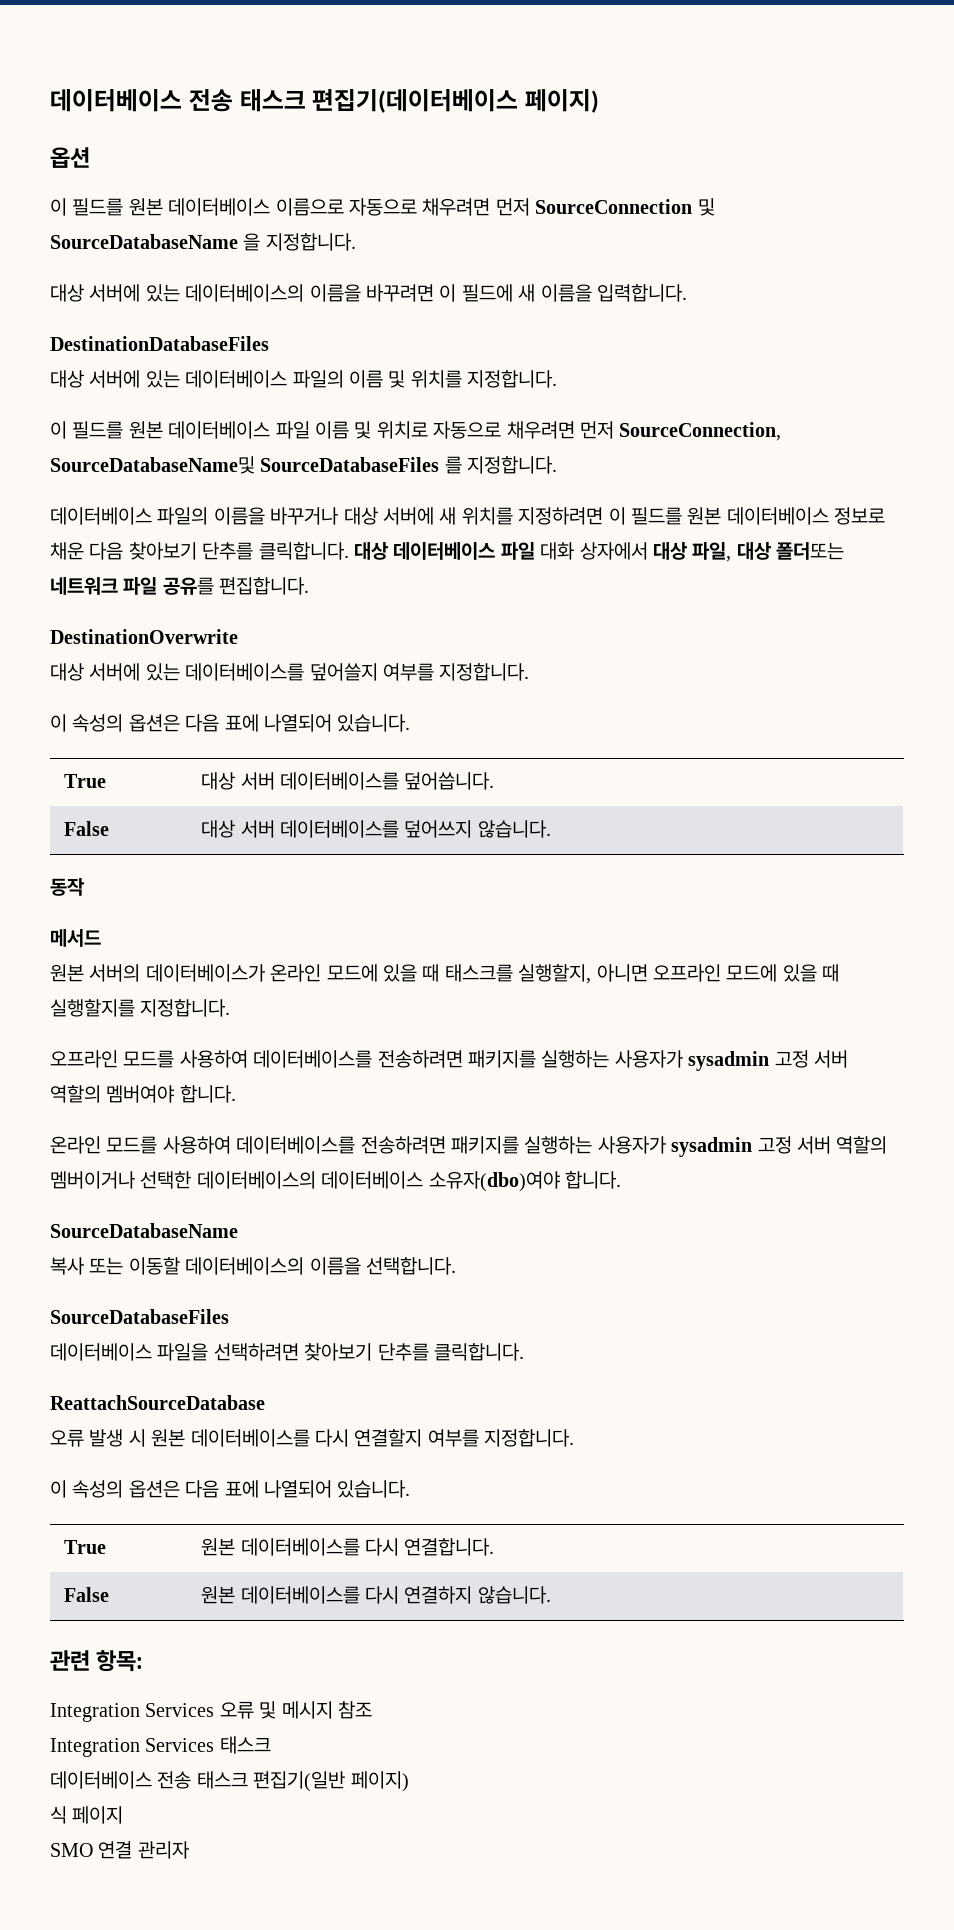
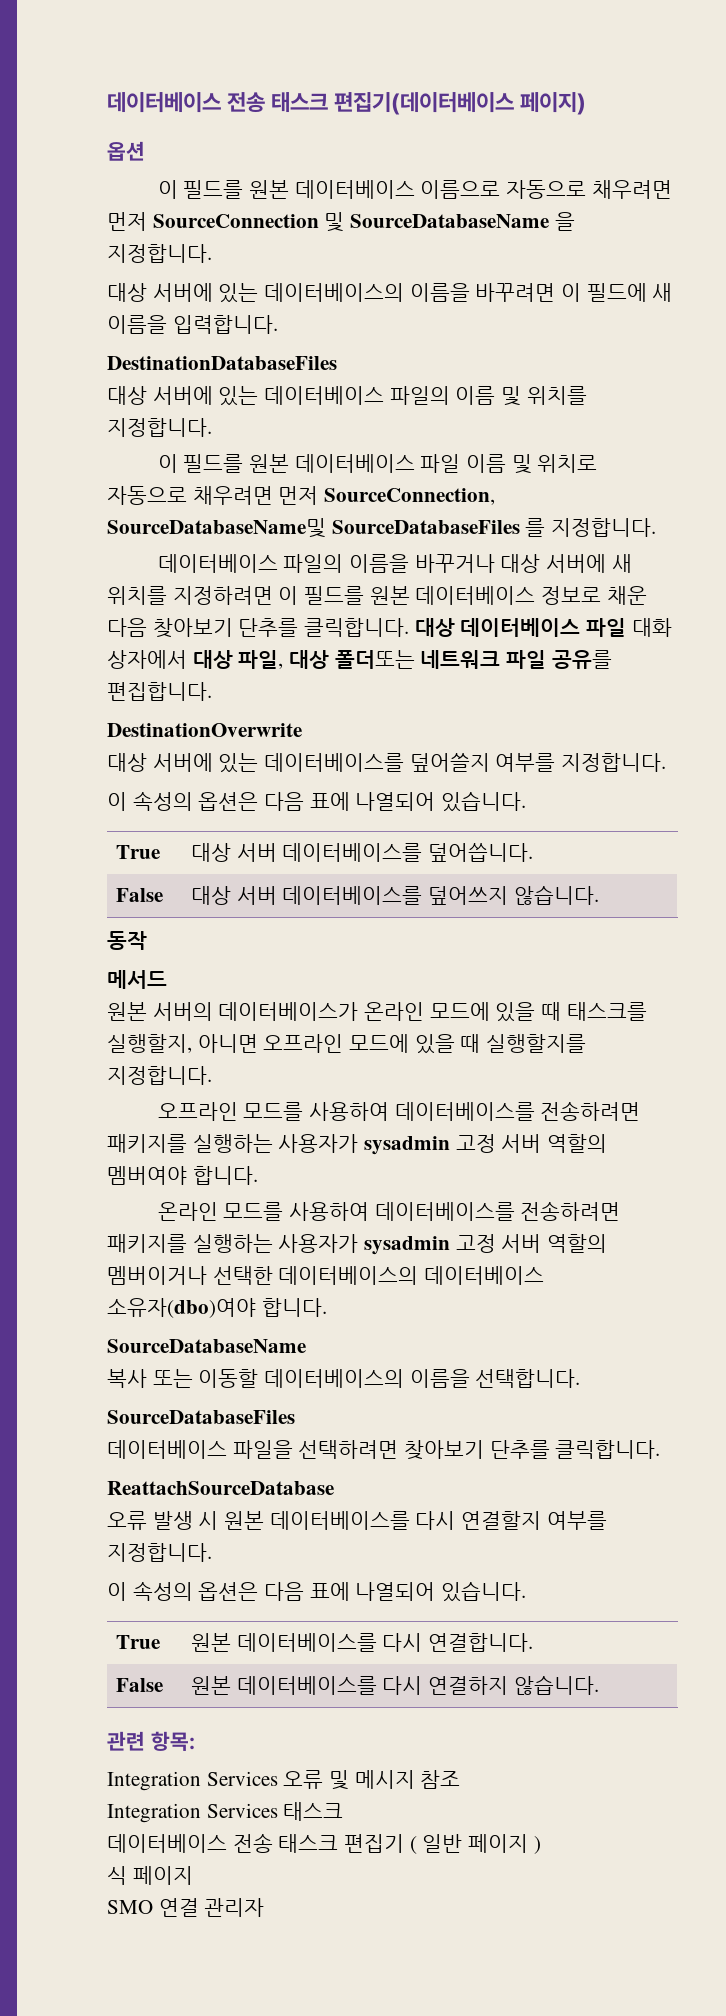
- 데이터베이스 전송 태스크 편집기(일반 페이지)
+ 데이터베이스 전송 태스크 편집기 ( 일반 페이지 )

